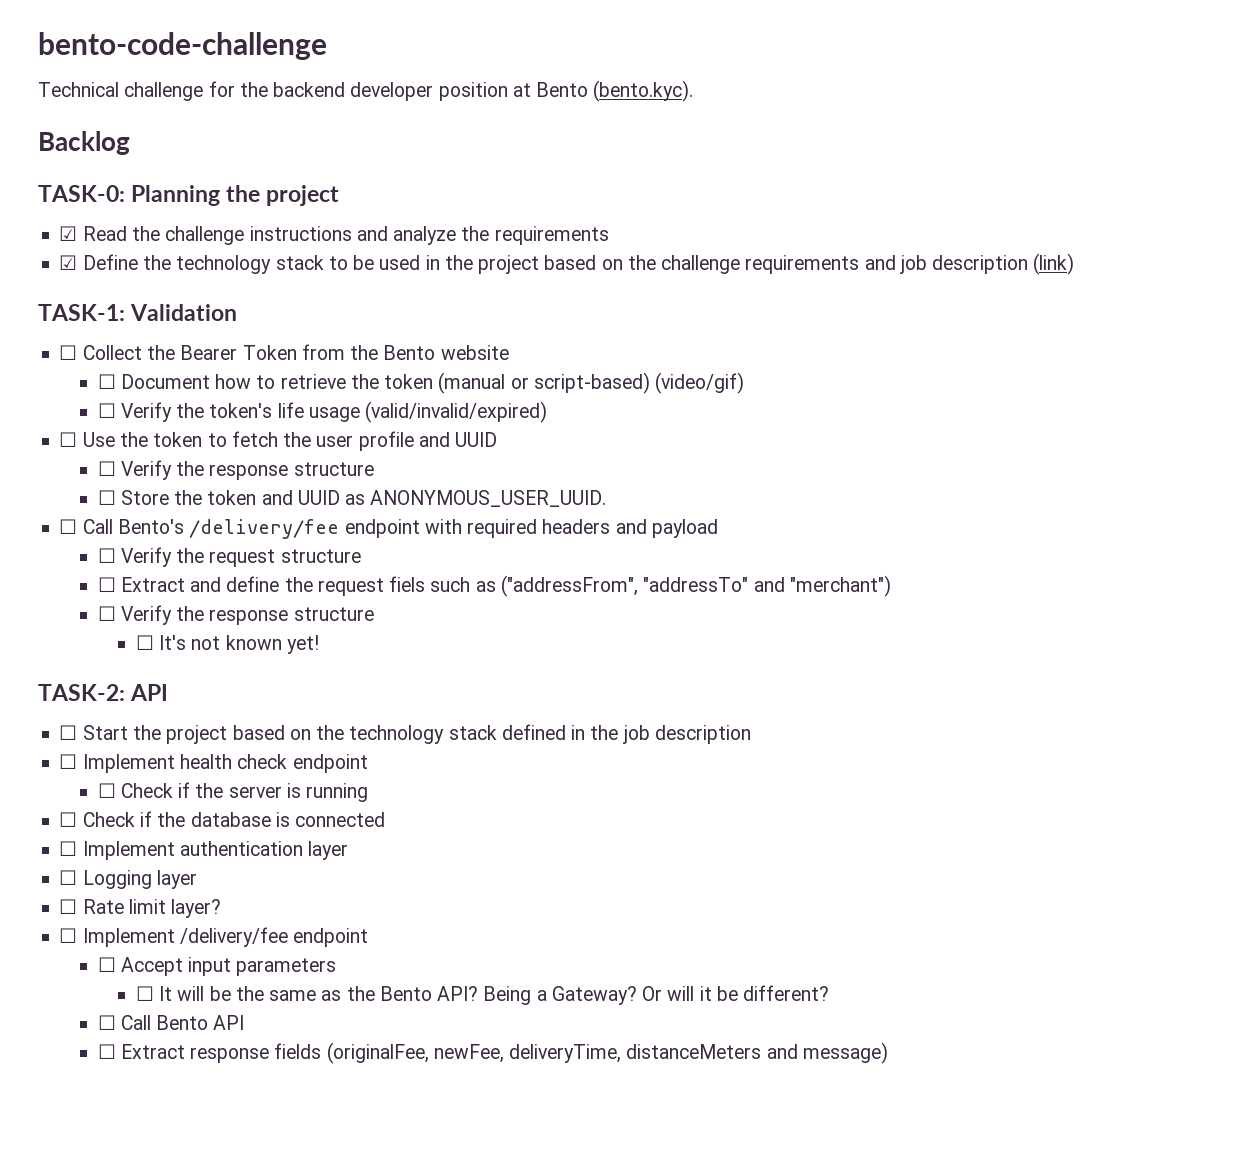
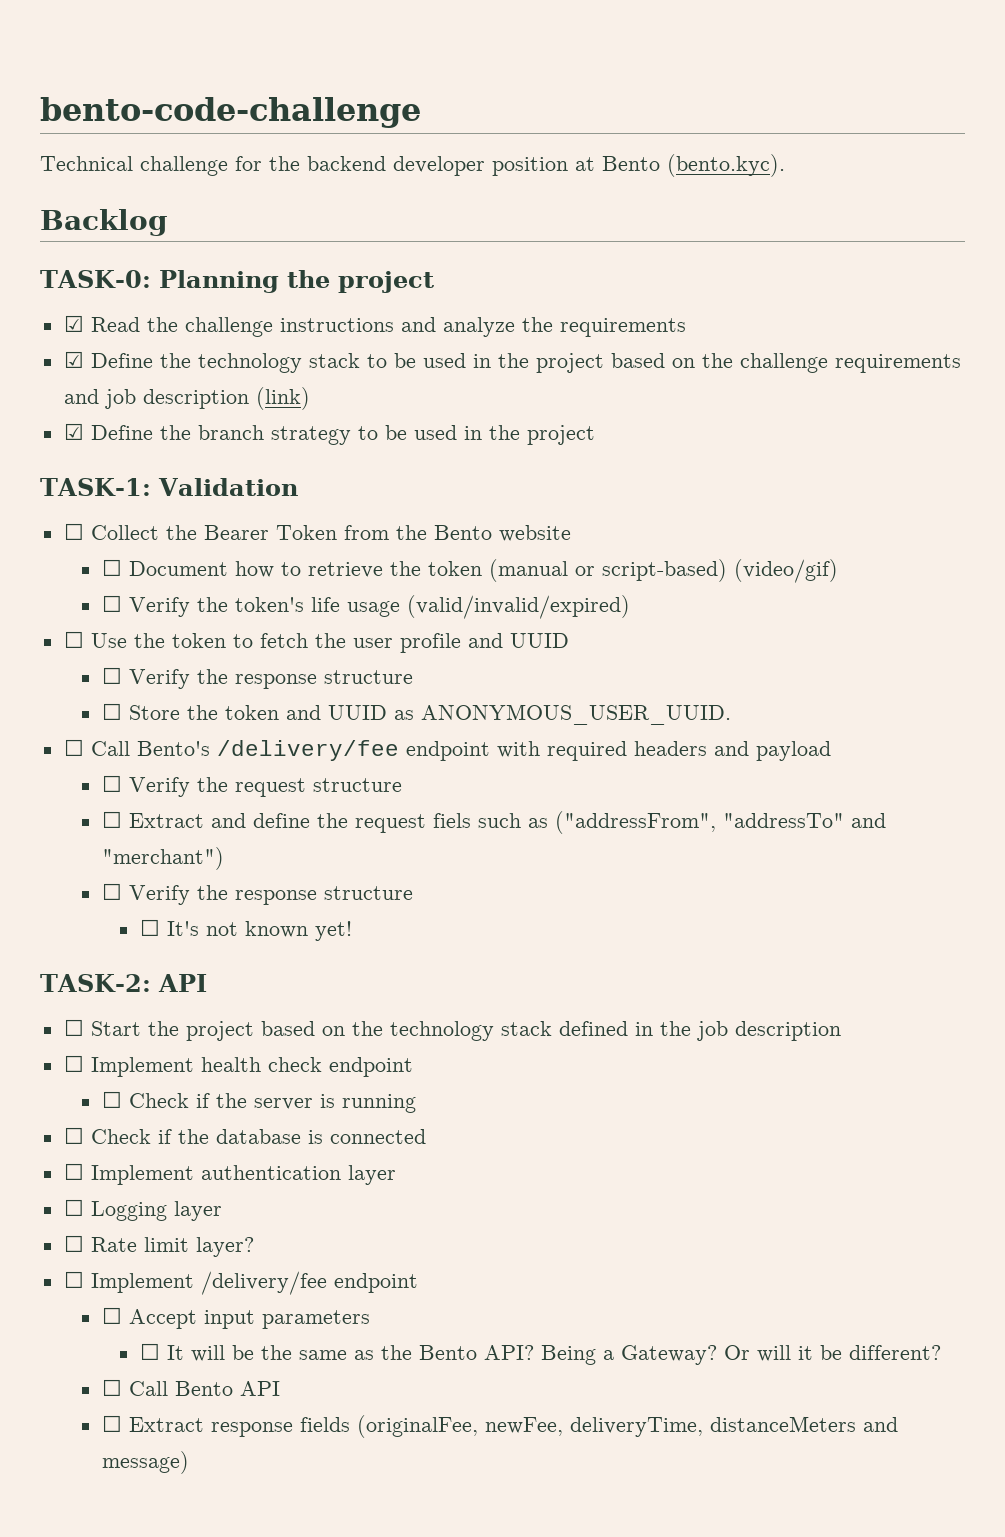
+ ☑ Define the branch strategy to be used in the project

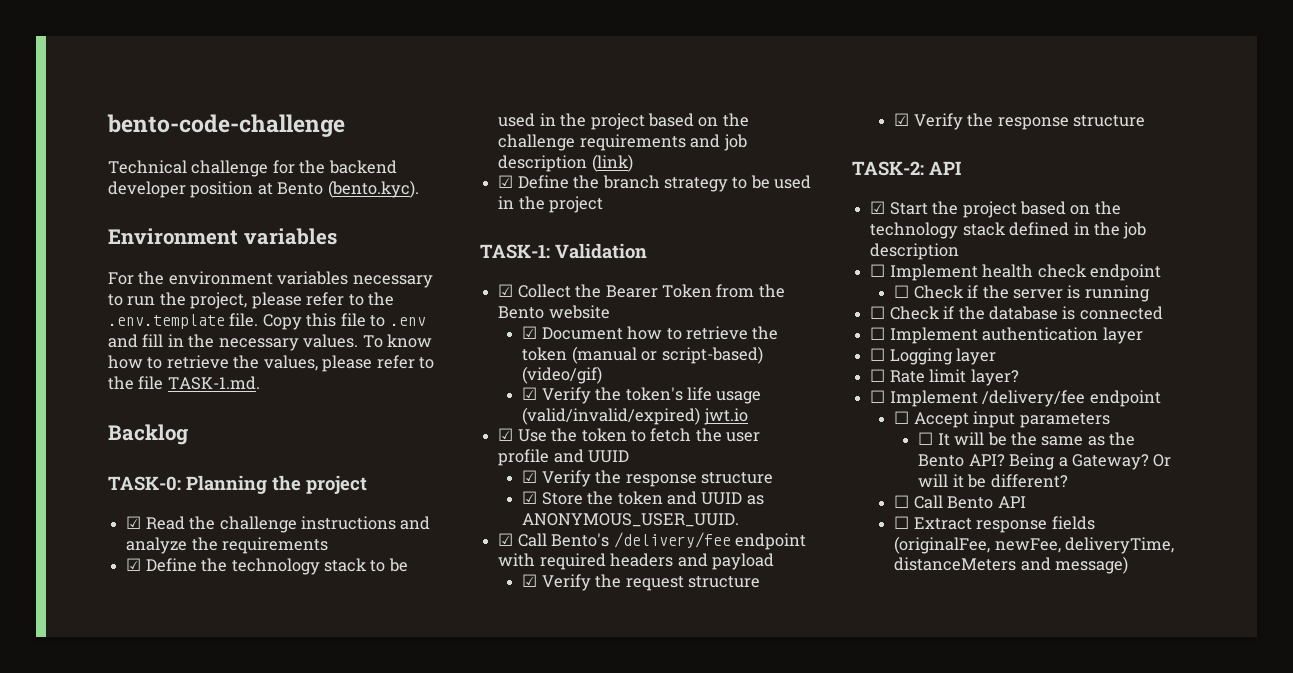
+ Environment variables
+ For the environment variables necessary to run the project, please refer to the .env.template file. Copy this file to .env and fill in the necessary values. To know how to retrieve the values, please refer to the file TASK-1.md.
- ☐ Collect the Bearer Token from the Bento website
+ ☑ Collect the Bearer Token from the Bento website
- ☐ Document how to retrieve the token (manual or script-based) (video/gif)
+ ☑ Document how to retrieve the token (manual or script-based) (video/gif)
- ☐ Verify the token's life usage (valid/invalid/expired)
- ☐ Use the token to fetch the user profile and UUID
- ☐ Verify the response structure
- ☐ Store the token and UUID as ANONYMOUS_USER_UUID.
+ ☑ Verify the token's life usage (valid/invalid/expired) jwt.io
+ ☑ Use the token to fetch the user profile and UUID
+ ☑ Verify the response structure
+ ☑ Store the token and UUID as ANONYMOUS_USER_UUID.
- ☐ Call Bento's /delivery/fee endpoint with required headers and payload
+ ☑ Call Bento's /delivery/fee endpoint with required headers and payload
- ☐ Verify the request structure
- ☐ Extract and define the request fiels such as ("addressFrom", "addressTo" and "merchant")
- ☐ Verify the response structure
- ☐ It's not known yet!
+ ☑ Verify the request structure
+ ☑ Verify the response structure
- ☐ Start the project based on the technology stack defined in the job description
+ ☑ Start the project based on the technology stack defined in the job description

